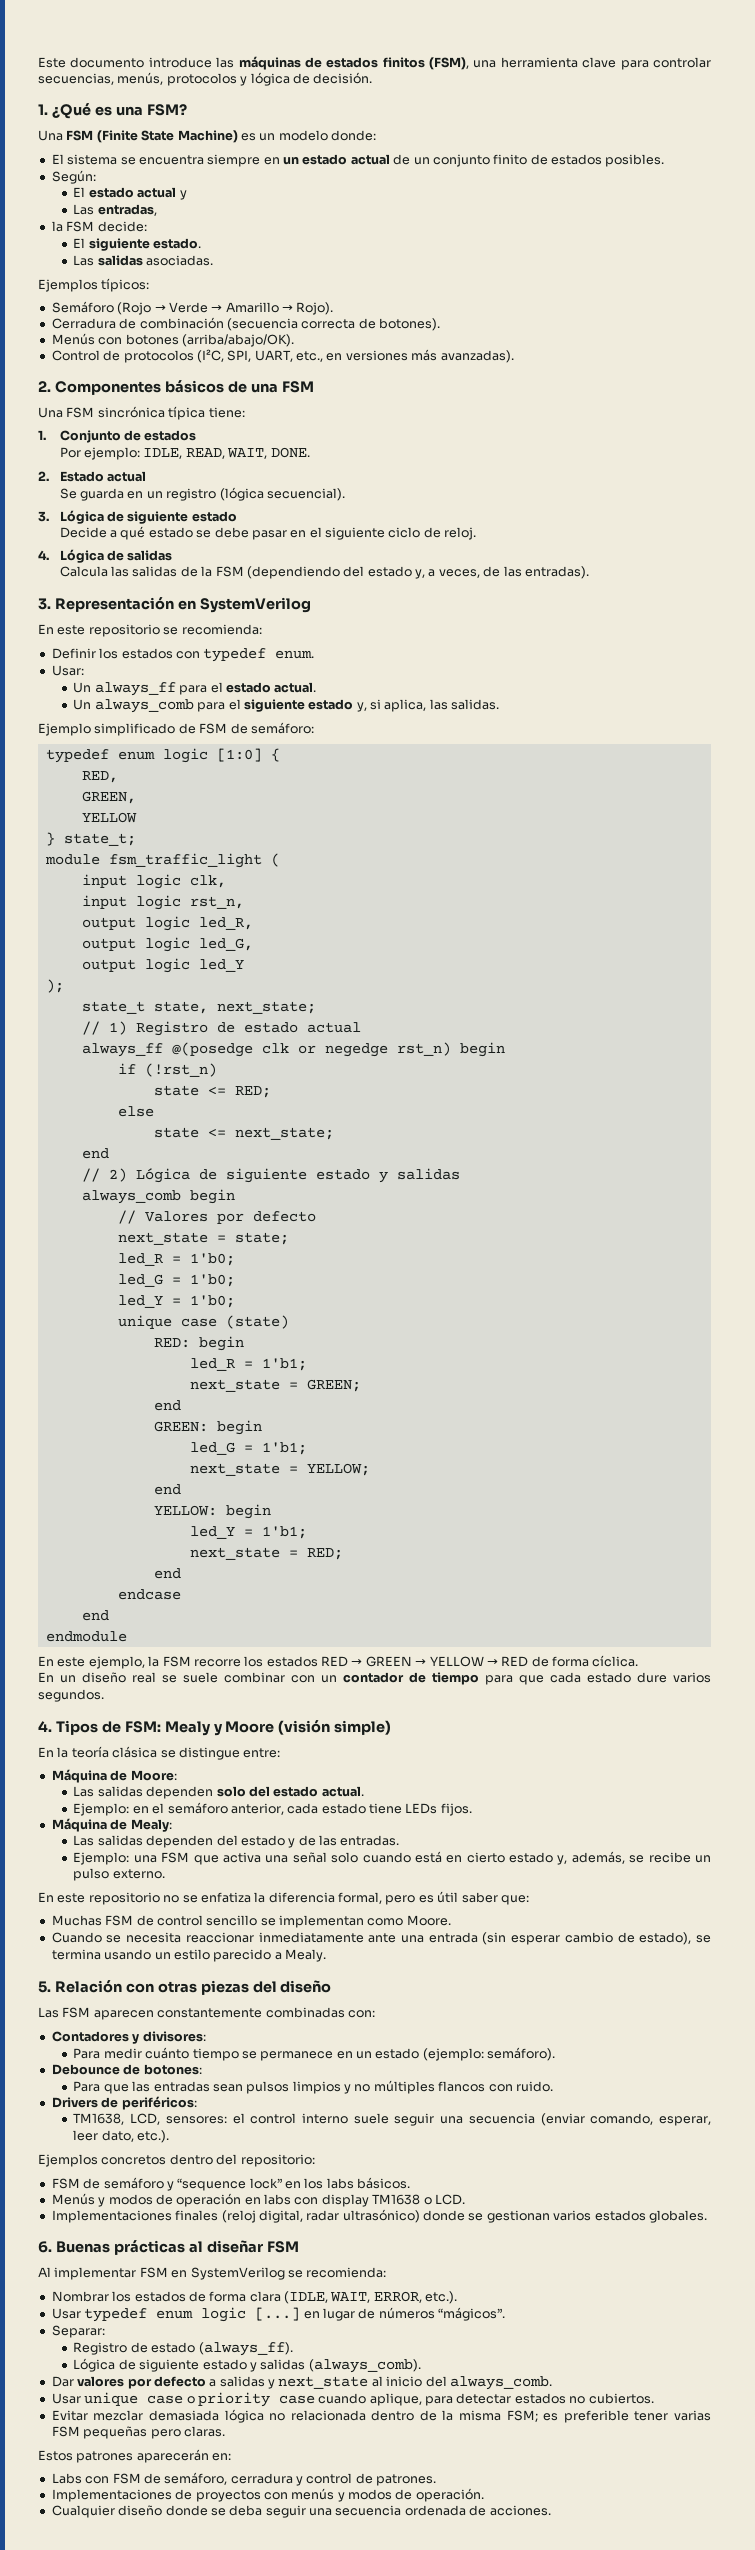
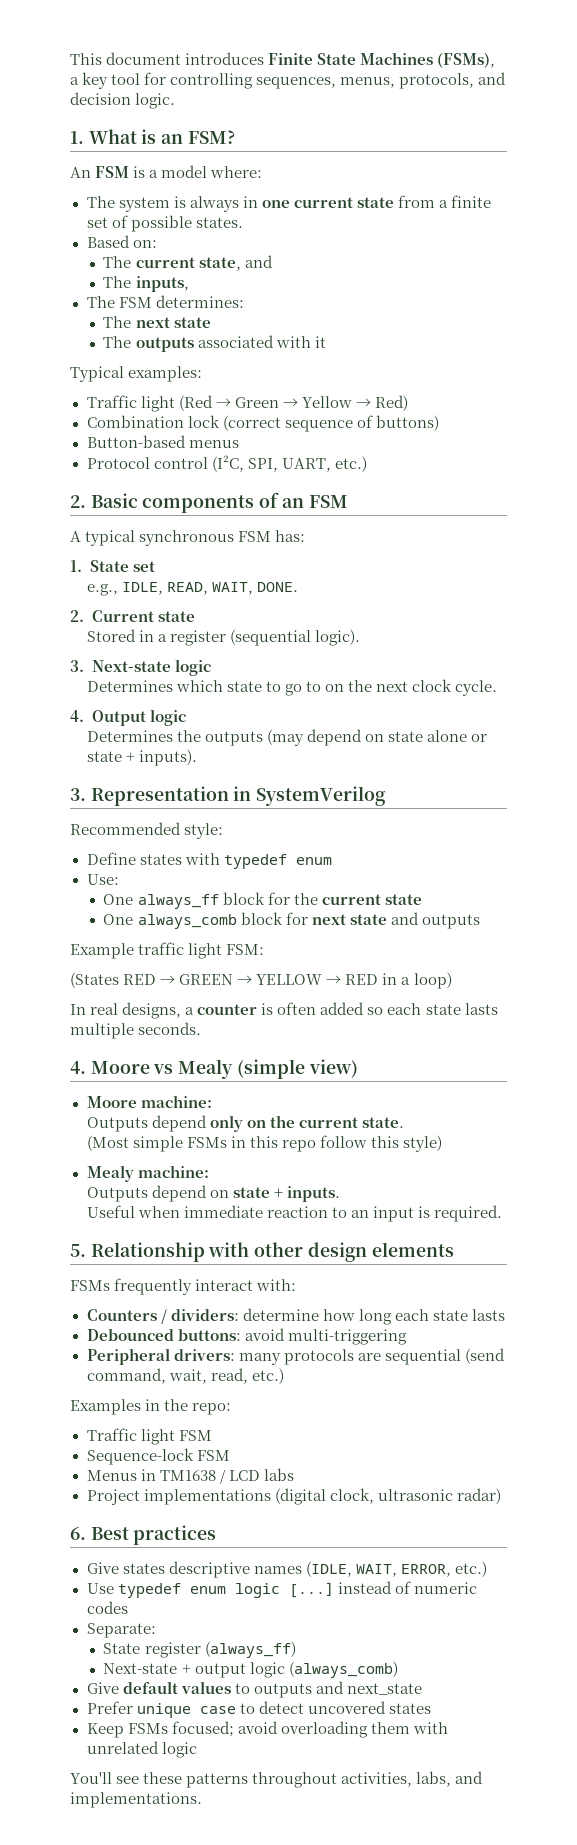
- Este documento introduce las máquinas de estados finitos (FSM), una herramienta clave para controlar secuencias, menús, protocolos y lógica de decisión.
- 1. ¿Qué es una FSM?
- Una FSM (Finite State Machine) es un modelo donde:
- El sistema se encuentra siempre en un estado actual de un conjunto finito de estados posibles.
- Según:
- El estado actual y
- Las entradas,
- la FSM decide:
- El siguiente estado.
- Las salidas asociadas.
- Ejemplos típicos:
- Semáforo (Rojo → Verde → Amarillo → Rojo).
- Cerradura de combinación (secuencia correcta de botones).
- Menús con botones (arriba/abajo/OK).
- Control de protocolos (I²C, SPI, UART, etc., en versiones más avanzadas).
- 2. Componentes básicos de una FSM
- Una FSM sincrónica típica tiene:
- 1. Conjunto de estados
- Por ejemplo: IDLE, READ, WAIT, DONE.
+ This document introduces Finite State Machines (FSMs), a key tool for controlling sequences, menus, protocols, and decision logic.
+ 1. What is an FSM?
+ An FSM is a model where:
+ The system is always in one current state from a finite set of possible states.
+ Based on:
+ The current state, and
+ The inputs,
+ The FSM determines:
+ The next state
+ The outputs associated with it
+ Typical examples:
+ Traffic light (Red → Green → Yellow → Red)
+ Combination lock (correct sequence of buttons)
+ Button-based menus
+ Protocol control (I²C, SPI, UART, etc.)
+ 2. Basic components of an FSM
+ A typical synchronous FSM has:
+ 1. State set
+ e.g., IDLE, READ, WAIT, DONE.
- 2. Estado actual
- Se guarda en un registro (lógica secuencial).
- 3. Lógica de siguiente estado
- Decide a qué estado se debe pasar en el siguiente ciclo de reloj.
- 4. Lógica de salidas
- Calcula las salidas de la FSM (dependiendo del estado y, a veces, de las entradas).
- 3. Representación en SystemVerilog
+ 2. Current state
+ Stored in a register (sequential logic).
+ 3. Next-state logic
+ Determines which state to go to on the next clock cycle.
+ 4. Output logic
+ Determines the outputs (may depend on state alone or state + inputs).
+ 3. Representation in SystemVerilog
- En este repositorio se recomienda:
- Definir los estados con typedef enum.
- Usar:
- Un always_ff para el estado actual.
- Un always_comb para el siguiente estado y, si aplica, las salidas.
- Ejemplo simplificado de FSM de semáforo:
- typedef enum logic [1:0] {
- RED,
- GREEN,
- YELLOW
- } state_t;
- module fsm_traffic_light (
- input logic clk,
- input logic rst_n,
- output logic led_R,
- output logic led_G,
- output logic led_Y
- );
- state_t state, next_state;
- // 1) Registro de estado actual
- always_ff @(posedge clk or negedge rst_n) begin
- if (!rst_n)
- state <= RED;
- else
- state <= next_state;
- end
- // 2) Lógica de siguiente estado y salidas
- always_comb begin
- // Valores por defecto
- next_state = state;
- led_R = 1'b0;
- led_G = 1'b0;
- led_Y = 1'b0;
- unique case (state)
- RED: begin
- led_R = 1'b1;
- next_state = GREEN;
- end
- GREEN: begin
- led_G = 1'b1;
- next_state = YELLOW;
- end
- YELLOW: begin
- led_Y = 1'b1;
- next_state = RED;
- end
- endcase
- end
- endmodule
- En este ejemplo, la FSM recorre los estados RED → GREEN → YELLOW → RED de forma cíclica.
- En un diseño real se suele combinar con un contador de tiempo para que cada estado dure varios segundos.
- 4. Tipos de FSM: Mealy y Moore (visión simple)
- En la teoría clásica se distingue entre:
- Máquina de Moore:
- Las salidas dependen solo del estado actual.
- Ejemplo: en el semáforo anterior, cada estado tiene LEDs fijos.
- Máquina de Mealy:
- Las salidas dependen del estado y de las entradas.
- Ejemplo: una FSM que activa una señal solo cuando está en cierto estado y, además, se recibe un pulso externo.
- En este repositorio no se enfatiza la diferencia formal, pero es útil saber que:
- Muchas FSM de control sencillo se implementan como Moore.
- Cuando se necesita reaccionar inmediatamente ante una entrada (sin esperar cambio de estado), se termina usando un estilo parecido a Mealy.
- 5. Relación con otras piezas del diseño
- Las FSM aparecen constantemente combinadas con:
- Contadores y divisores:
- Para medir cuánto tiempo se permanece en un estado (ejemplo: semáforo).
- Debounce de botones:
- Para que las entradas sean pulsos limpios y no múltiples flancos con ruido.
- Drivers de periféricos:
- TM1638, LCD, sensores: el control interno suele seguir una secuencia (enviar comando, esperar, leer dato, etc.).
- Ejemplos concretos dentro del repositorio:
- FSM de semáforo y “sequence lock” en los labs básicos.
- Menús y modos de operación en labs con display TM1638 o LCD.
- Implementaciones finales (reloj digital, radar ultrasónico) donde se gestionan varios estados globales.
- 6. Buenas prácticas al diseñar FSM
- Al implementar FSM en SystemVerilog se recomienda:
- Nombrar los estados de forma clara (IDLE, WAIT, ERROR, etc.).
- Usar typedef enum logic [...] en lugar de números “mágicos”.
- Separar:
- Registro de estado (always_ff).
- Lógica de siguiente estado y salidas (always_comb).
- Dar valores por defecto a salidas y next_state al inicio del always_comb.
- Usar unique case o priority case cuando aplique, para detectar estados no cubiertos.
- Evitar mezclar demasiada lógica no relacionada dentro de la misma FSM; es preferible tener varias FSM pequeñas pero claras.
- Estos patrones aparecerán en:
- Labs con FSM de semáforo, cerradura y control de patrones.
- Implementaciones de proyectos con menús y modos de operación.
- Cualquier diseño donde se deba seguir una secuencia ordenada de acciones.
+ Recommended style:
+ Define states with typedef enum
+ Use:
+ One always_ff block for the current state
+ One always_comb block for next state and outputs
+ Example traffic light FSM:
+ (States RED → GREEN → YELLOW → RED in a loop)
+ In real designs, a counter is often added so each state lasts multiple seconds.
+ 4. Moore vs Mealy (simple view)
+ Moore machine:
+ Outputs depend only on the current state.
+ (Most simple FSMs in this repo follow this style)
+ Mealy machine:
+ Outputs depend on state + inputs.
+ Useful when immediate reaction to an input is required.
+ 5. Relationship with other design elements
+ FSMs frequently interact with:
+ Counters / dividers: determine how long each state lasts
+ Debounced buttons: avoid multi-triggering
+ Peripheral drivers: many protocols are sequential (send command, wait, read, etc.)
+ Examples in the repo:
+ Traffic light FSM
+ Sequence-lock FSM
+ Menus in TM1638 / LCD labs
+ Project implementations (digital clock, ultrasonic radar)
+ 6. Best practices
+ Give states descriptive names (IDLE, WAIT, ERROR, etc.)
+ Use typedef enum logic [...] instead of numeric codes
+ Separate:
+ State register (always_ff)
+ Next-state + output logic (always_comb)
+ Give default values to outputs and next_state
+ Prefer unique case to detect uncovered states
+ Keep FSMs focused; avoid overloading them with unrelated logic
+ You'll see these patterns throughout activities, labs, and implementations.

